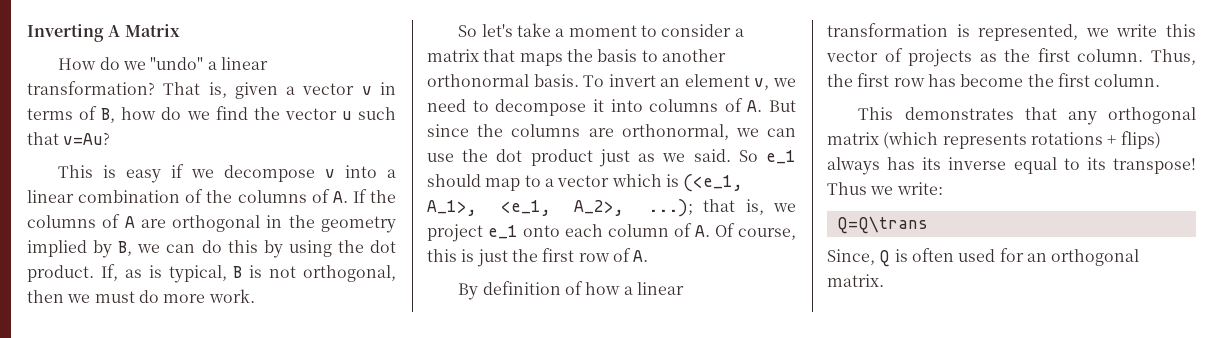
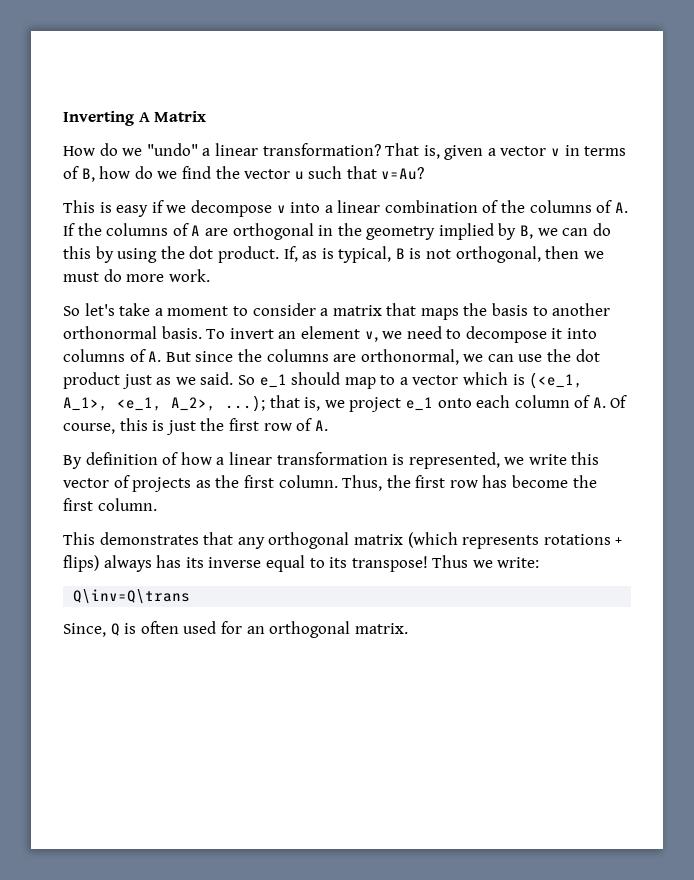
- Q=Q\trans
+ Q\inv=Q\trans

